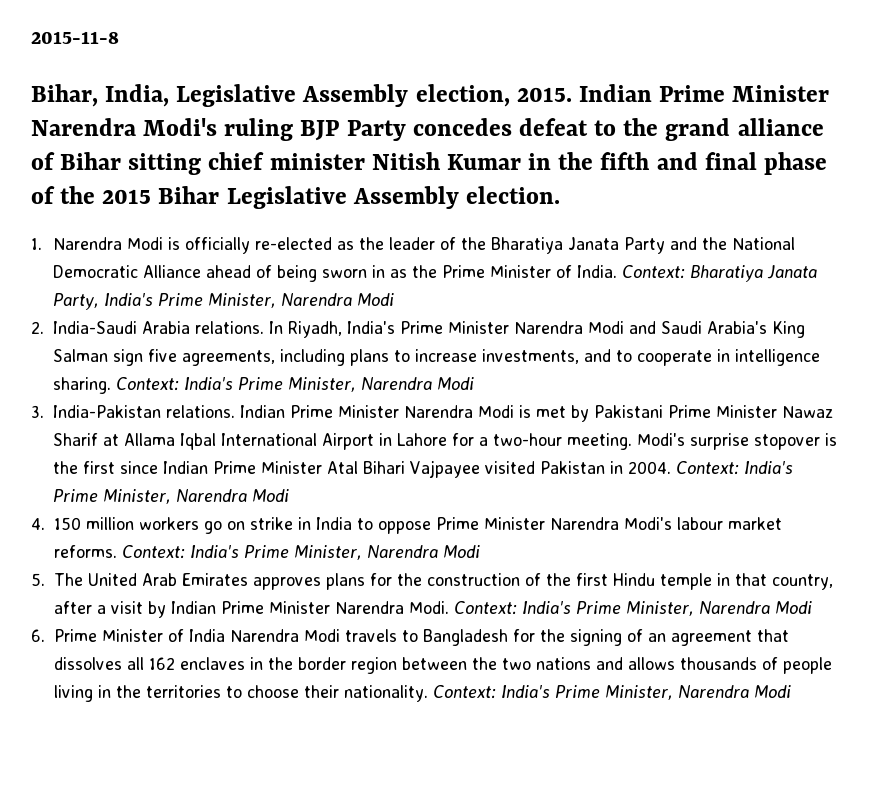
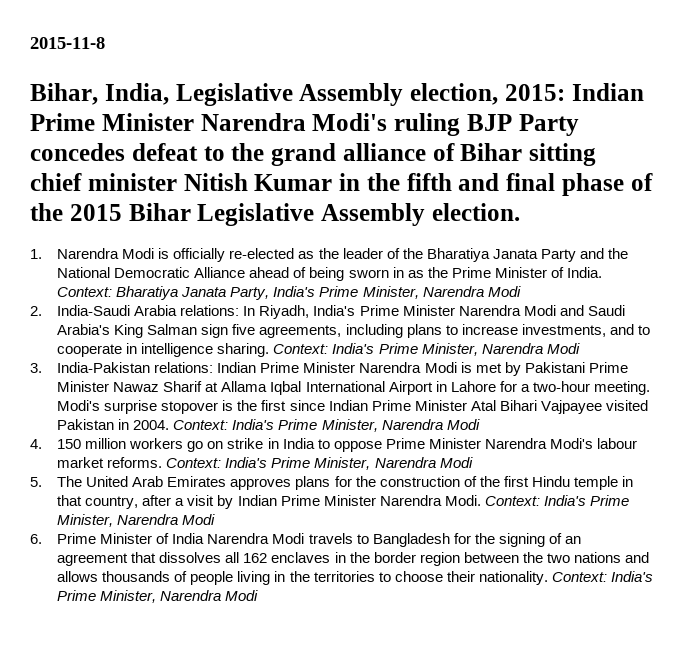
- Bihar, India, Legislative Assembly election, 2015. Indian Prime Minister Narendra Modi's ruling BJP Party concedes defeat to the grand alliance of Bihar sitting chief minister Nitish Kumar in the fifth and final phase of the 2015 Bihar Legislative Assembly election.
+ Bihar, India, Legislative Assembly election, 2015: Indian Prime Minister Narendra Modi's ruling BJP Party concedes defeat to the grand alliance of Bihar sitting chief minister Nitish Kumar in the fifth and final phase of the 2015 Bihar Legislative Assembly election.
- 2. India-Saudi Arabia relations. In Riyadh, India's Prime Minister Narendra Modi and Saudi Arabia's King Salman sign five agreements, including plans to increase investments, and to cooperate in intelligence sharing.
+ 2. India-Saudi Arabia relations: In Riyadh, India's Prime Minister Narendra Modi and Saudi Arabia's King Salman sign five agreements, including plans to increase investments, and to cooperate in intelligence sharing.
- 3. India-Pakistan relations. Indian Prime Minister Narendra Modi is met by Pakistani Prime Minister Nawaz Sharif at Allama Iqbal International Airport in Lahore for a two-hour meeting.
+ 3. India-Pakistan relations: Indian Prime Minister Narendra Modi is met by Pakistani Prime Minister Nawaz Sharif at Allama Iqbal International Airport in Lahore for a two-hour meeting.

